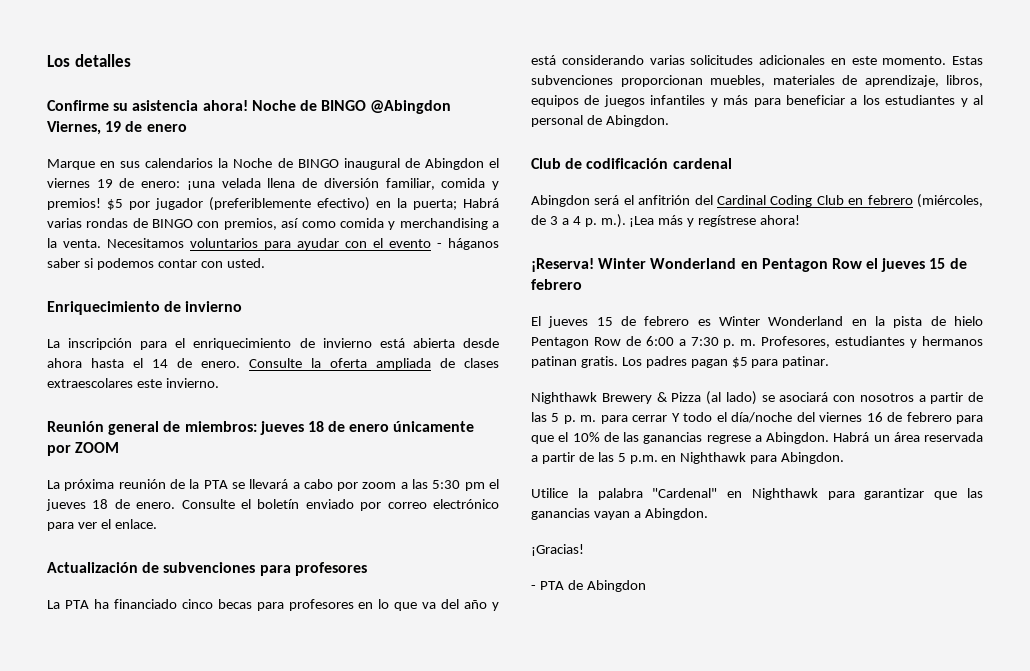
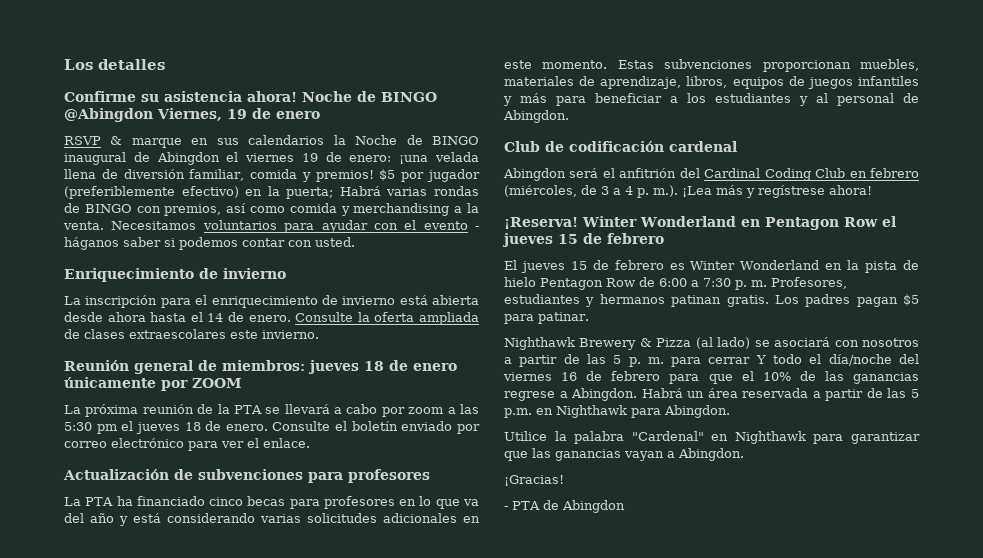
- Marque en sus calendarios la Noche de BINGO inaugural de Abingdon el viernes 19 de enero: ¡una velada llena de diversión familiar, comida y premios!
+ RSVP & marque en sus calendarios la Noche de BINGO inaugural de Abingdon el viernes 19 de enero: ¡una velada llena de diversión familiar, comida y premios!

